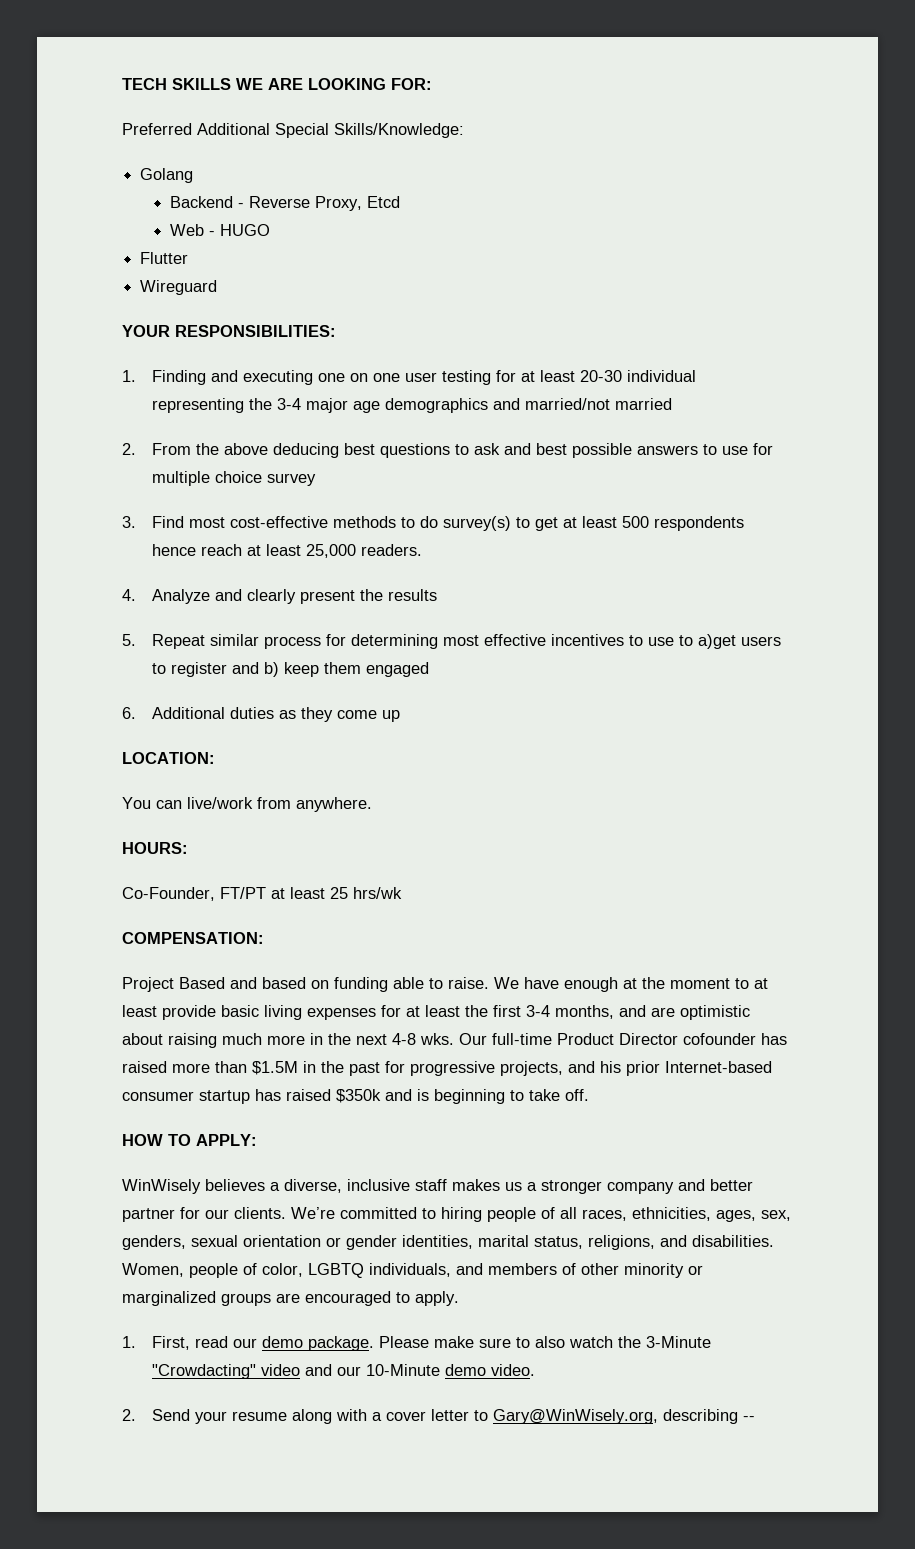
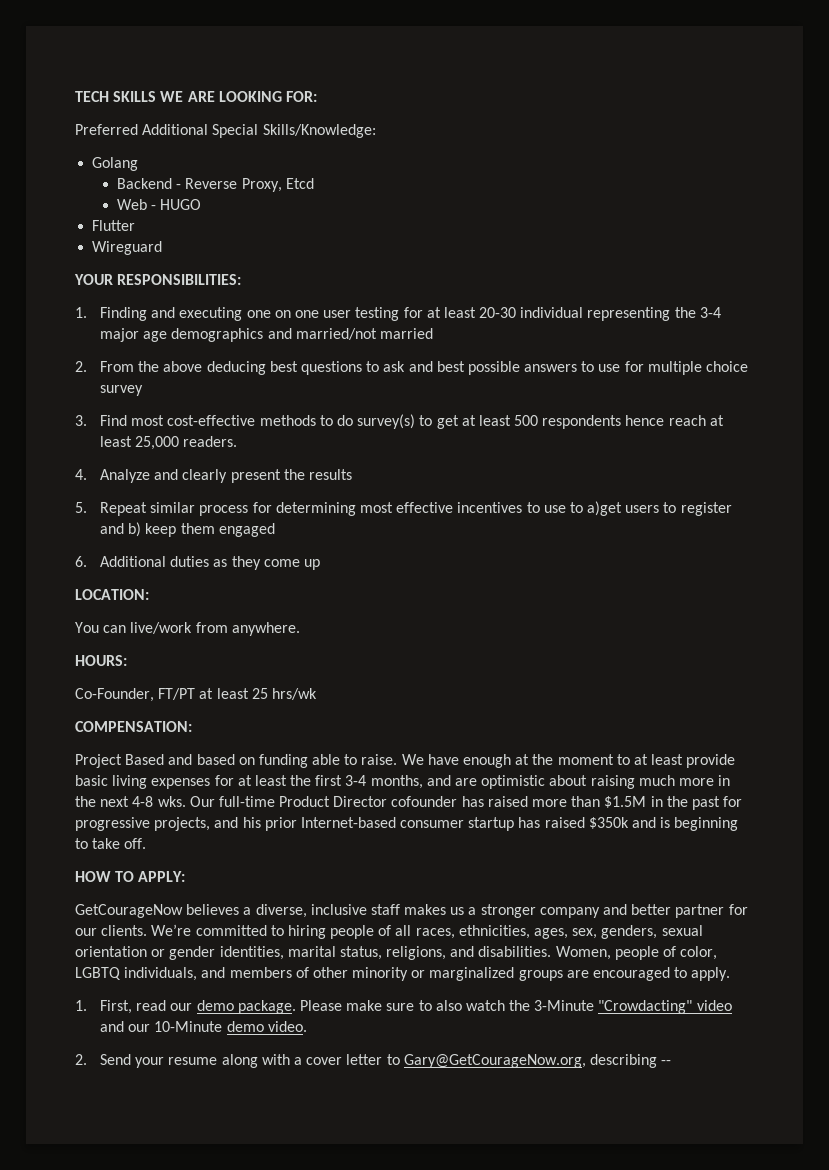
- WinWisely believes a diverse, inclusive staff makes us a stronger company and better partner for our clients.
+ GetCourageNow believes a diverse, inclusive staff makes us a stronger company and better partner for our clients.
- 2. Send your resume along with a cover letter to Gary@WinWisely.org, describing --
+ 2. Send your resume along with a cover letter to Gary@GetCourageNow.org, describing --

